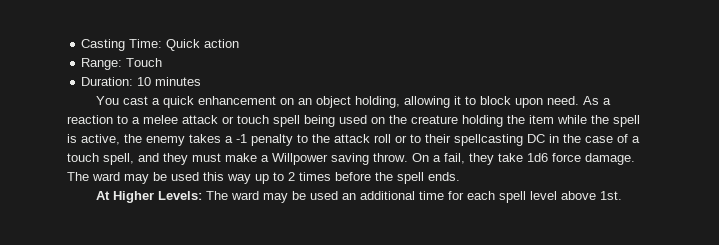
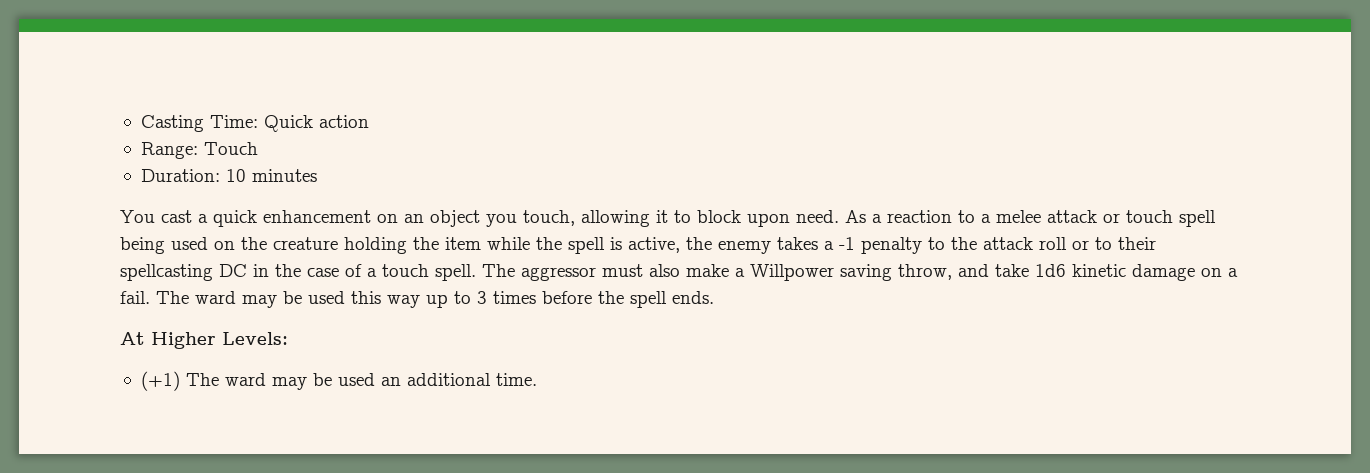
- You cast a quick enhancement on an object holding, allowing it to block upon need.
+ You cast a quick enhancement on an object you touch, allowing it to block upon need.
- As a reaction to a melee attack or touch spell being used on the creature holding the item while the spell is active, the enemy takes a -1 penalty to the attack roll or to their spellcasting DC in the case of a touch spell, and they must make a Willpower saving throw. On a fail, they take 1d6 force damage.
+ As a reaction to a melee attack or touch spell being used on the creature holding the item while the spell is active, the enemy takes a -1 penalty to the attack roll or to their spellcasting DC in the case of a touch spell. The aggressor must also make a Willpower saving throw, and take 1d6 kinetic damage on a fail.
- The ward may be used this way up to 2 times before the spell ends.
+ The ward may be used this way up to 3 times before the spell ends.
- At Higher Levels: The ward may be used an additional time for each spell level above 1st.
+ At Higher Levels:
+ (+1) The ward may be used an additional time.

